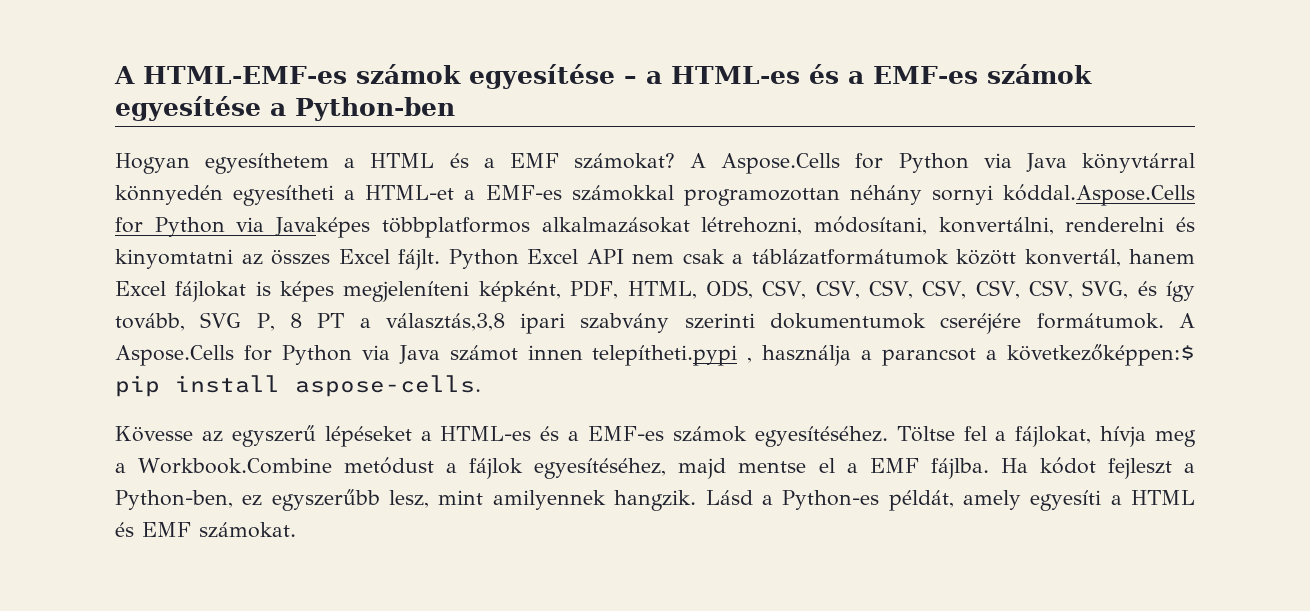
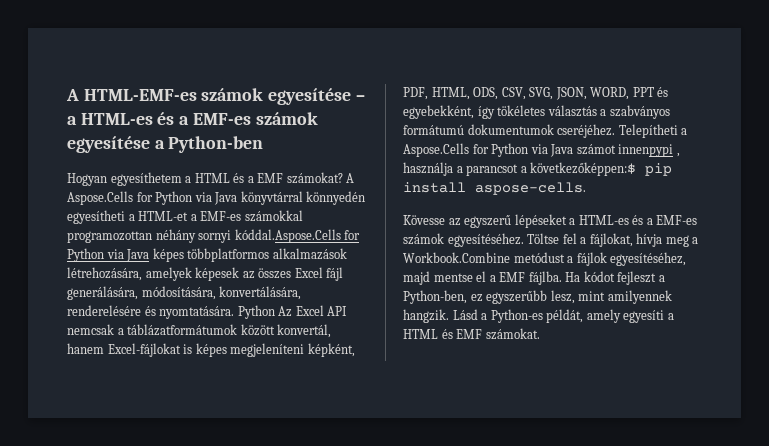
- A Aspose.Cells for Python via Java könyvtárral könnyedén egyesítheti a HTML-et a EMF-es számokkal programozottan néhány sornyi kóddal.Aspose.Cells for Python via Javaképes többplatformos alkalmazásokat létrehozni, módosítani, konvertálni, renderelni és kinyomtatni az összes Excel fájlt. Python Excel API nem csak a táblázatformátumok között konvertál, hanem Excel fájlokat is képes megjeleníteni képként, PDF, HTML, ODS, CSV, CSV, CSV, CSV, CSV, CSV, SVG, és így tovább, SVG P, 8 PT a választás,3,8 ipari szabvány szerinti dokumentumok cseréjére formátumok. A Aspose.Cells for Python via Java számot innen telepítheti.pypi , használja a parancsot a következőképpen:$ pip install aspose-cells.
+ A Aspose.Cells for Python via Java könyvtárral könnyedén egyesítheti a HTML-et a EMF-es számokkal programozottan néhány sornyi kóddal.Aspose.Cells for Python via Java képes többplatformos alkalmazások létrehozására, amelyek képesek az összes Excel fájl generálására, módosítására, konvertálására, renderelésére és nyomtatására. Python Az Excel API nemcsak a táblázatformátumok között konvertál, hanem Excel-fájlokat is képes megjeleníteni képként, PDF, HTML, ODS, CSV, SVG, JSON, WORD, PPT és egyebekként, így tökéletes választás a szabványos formátumú dokumentumok cseréjéhez. Telepítheti a Aspose.Cells for Python via Java számot innenpypi , használja a parancsot a következőképpen:$ pip install aspose-cells.

